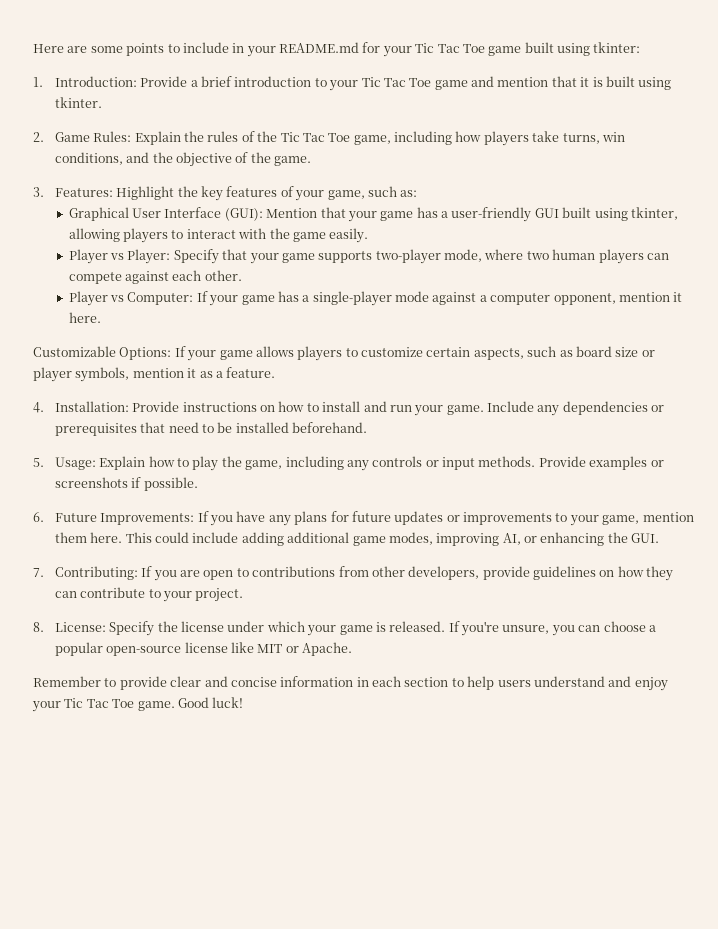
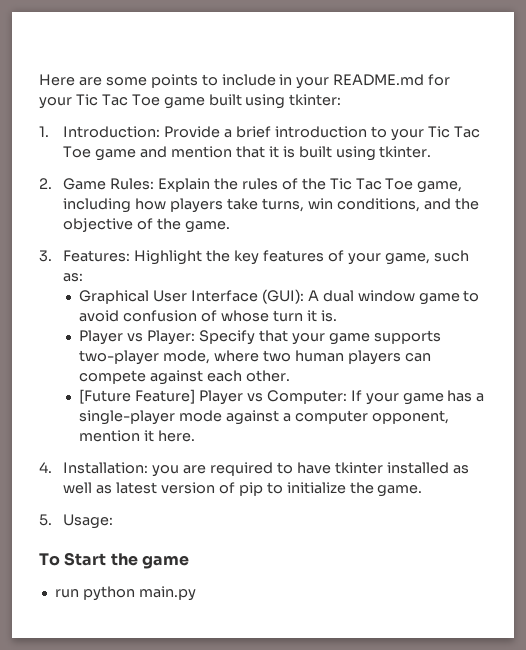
- Graphical User Interface (GUI): Mention that your game has a user-friendly GUI built using tkinter, allowing players to interact with the game easily.
+ Graphical User Interface (GUI): A dual window game to avoid confusion of whose turn it is.
- Player vs Computer: If your game has a single-player mode against a computer opponent, mention it here.
+ [Future Feature] Player vs Computer: If your game has a single-player mode against a computer opponent, mention it here.
- Customizable Options: If your game allows players to customize certain aspects, such as board size or player symbols, mention it as a feature.
- 4. Installation: Provide instructions on how to install and run your game. Include any dependencies or prerequisites that need to be installed beforehand.
- 5. Usage: Explain how to play the game, including any controls or input methods. Provide examples or screenshots if possible.
- 6. Future Improvements: If you have any plans for future updates or improvements to your game, mention them here. This could include adding additional game modes, improving AI, or enhancing the GUI.
- 7. Contributing: If you are open to contributions from other developers, provide guidelines on how they can contribute to your project.
- 8. License: Specify the license under which your game is released. If you're unsure, you can choose a popular open-source license like MIT or Apache.
- Remember to provide clear and concise information in each section to help users understand and enjoy your Tic Tac Toe game. Good luck!
+ 4. Installation: you are required to have tkinter installed as well as latest version of pip to initialize the game.
+ 5. Usage:
+ To Start the game
+ run python main.py

